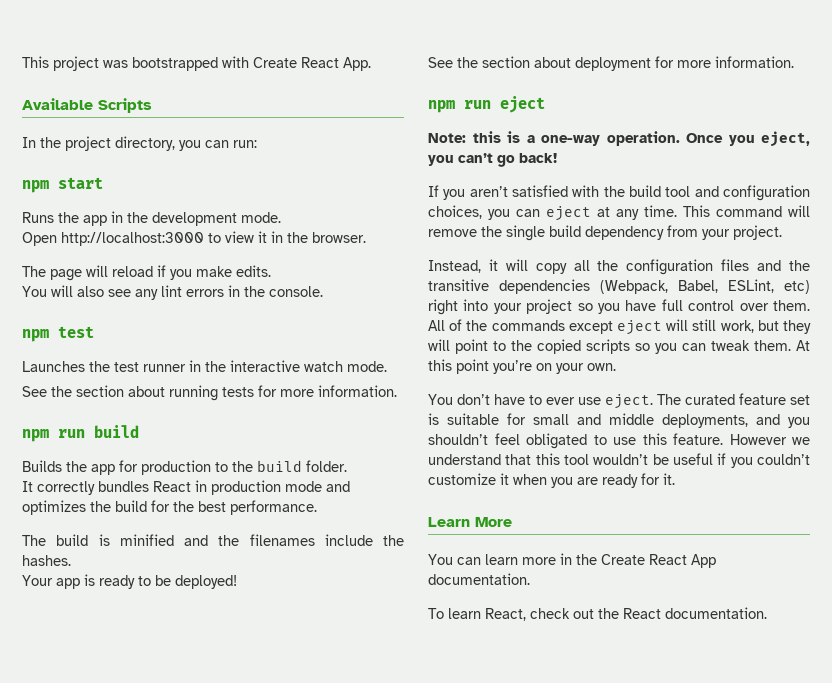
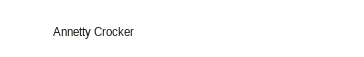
- This project was bootstrapped with Create React App.
- Available Scripts
- In the project directory, you can run:
- npm start
- Runs the app in the development mode.
- Open http://localhost:3000 to view it in the browser.
- The page will reload if you make edits.
- You will also see any lint errors in the console.
- npm test
- Launches the test runner in the interactive watch mode.
- See the section about running tests for more information.
- npm run build
- Builds the app for production to the build folder.
- It correctly bundles React in production mode and optimizes the build for the best performance.
- The build is minified and the filenames include the hashes.
- Your app is ready to be deployed!
- See the section about deployment for more information.
- npm run eject
- Note: this is a one-way operation. Once you eject, you can’t go back!
- If you aren’t satisfied with the build tool and configuration choices, you can eject at any time. This command will remove the single build dependency from your project.
- Instead, it will copy all the configuration files and the transitive dependencies (Webpack, Babel, ESLint, etc) right into your project so you have full control over them. All of the commands except eject will still work, but they will point to the copied scripts so you can tweak them. At this point you’re on your own.
- You don’t have to ever use eject. The curated feature set is suitable for small and middle deployments, and you shouldn’t feel obligated to use this feature. However we understand that this tool wouldn’t be useful if you couldn’t customize it when you are ready for it.
- Learn More
- You can learn more in the Create React App documentation.
- To learn React, check out the React documentation.
+ Annetty Crocker

